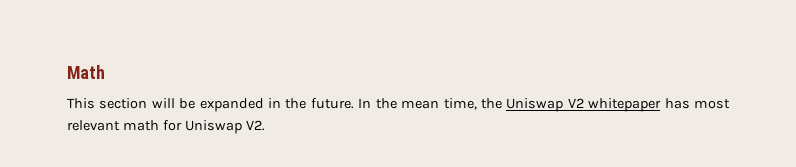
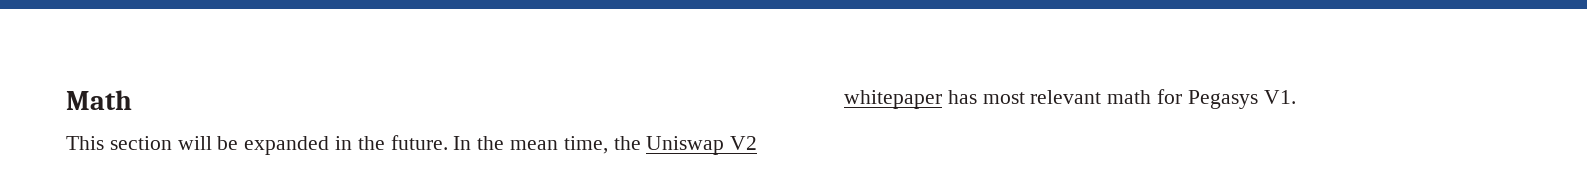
- In the mean time, the Uniswap V2 whitepaper has most relevant math for Uniswap V2.
+ In the mean time, the Uniswap V2 whitepaper has most relevant math for Pegasys V1.

